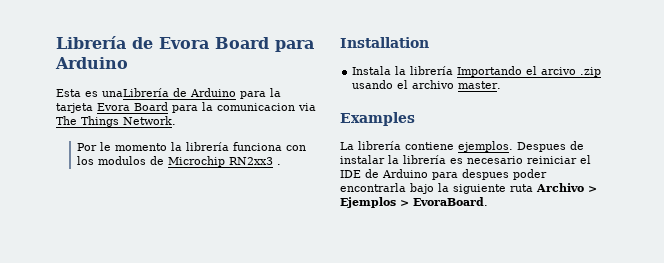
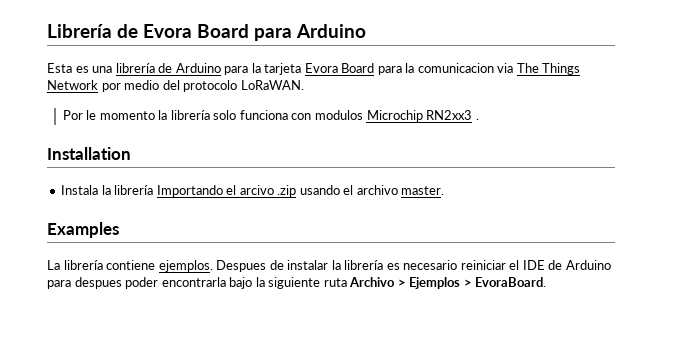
- Esta es unaLibrería de Arduino para la tarjeta Evora Board para la comunicacion via The Things Network.
+ Esta es una librería de Arduino para la tarjeta Evora Board para la comunicacion via The Things Network por medio del protocolo LoRaWAN.
- Por le momento la librería funciona con los modulos de Microchip RN2xx3 .
+ Por le momento la librería solo funciona con modulos Microchip RN2xx3 .

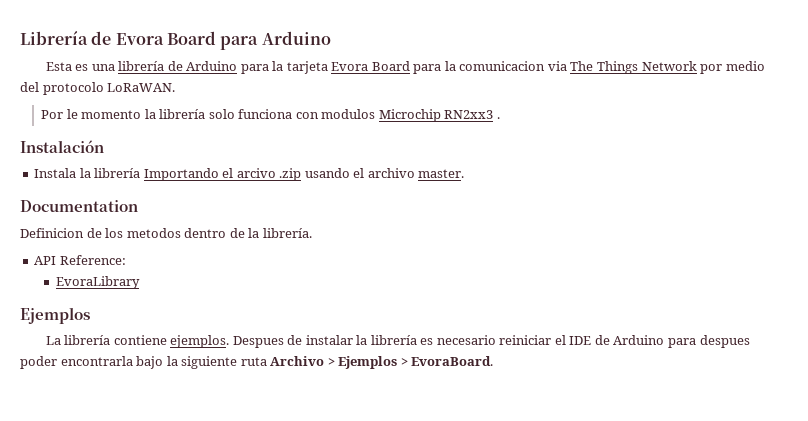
- Installation
+ Instalación
- Examples
+ Documentation
+ Definicion de los metodos dentro de la librería.
+ API Reference:
+ EvoraLibrary
+ Ejemplos

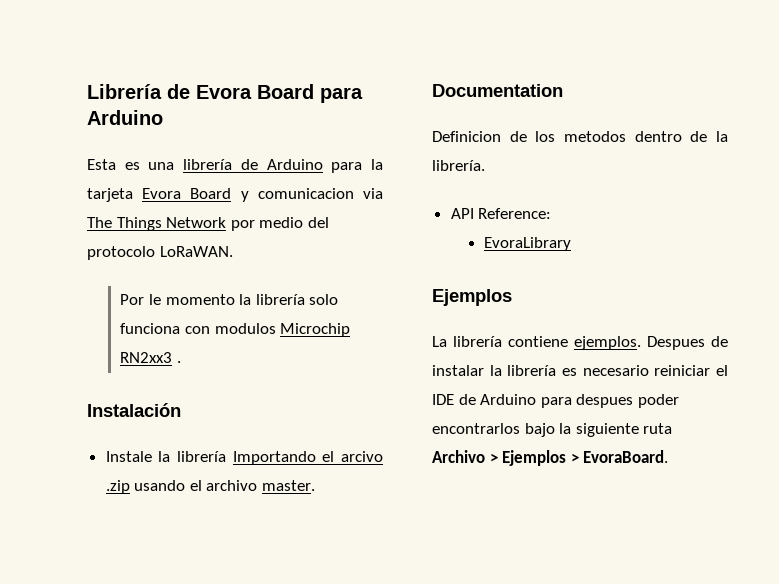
- Esta es una librería de Arduino para la tarjeta Evora Board para la comunicacion via The Things Network por medio del protocolo LoRaWAN.
+ Esta es una librería de Arduino para la tarjeta Evora Board y comunicacion via The Things Network por medio del protocolo LoRaWAN.
- Instala la librería Importando el arcivo .zip usando el archivo master.
+ Instale la librería Importando el arcivo .zip usando el archivo master.
- Despues de instalar la librería es necesario reiniciar el IDE de Arduino para despues poder encontrarla bajo la siguiente ruta Archivo > Ejemplos > EvoraBoard.
+ Despues de instalar la librería es necesario reiniciar el IDE de Arduino para despues poder encontrarlos bajo la siguiente ruta Archivo > Ejemplos > EvoraBoard.

